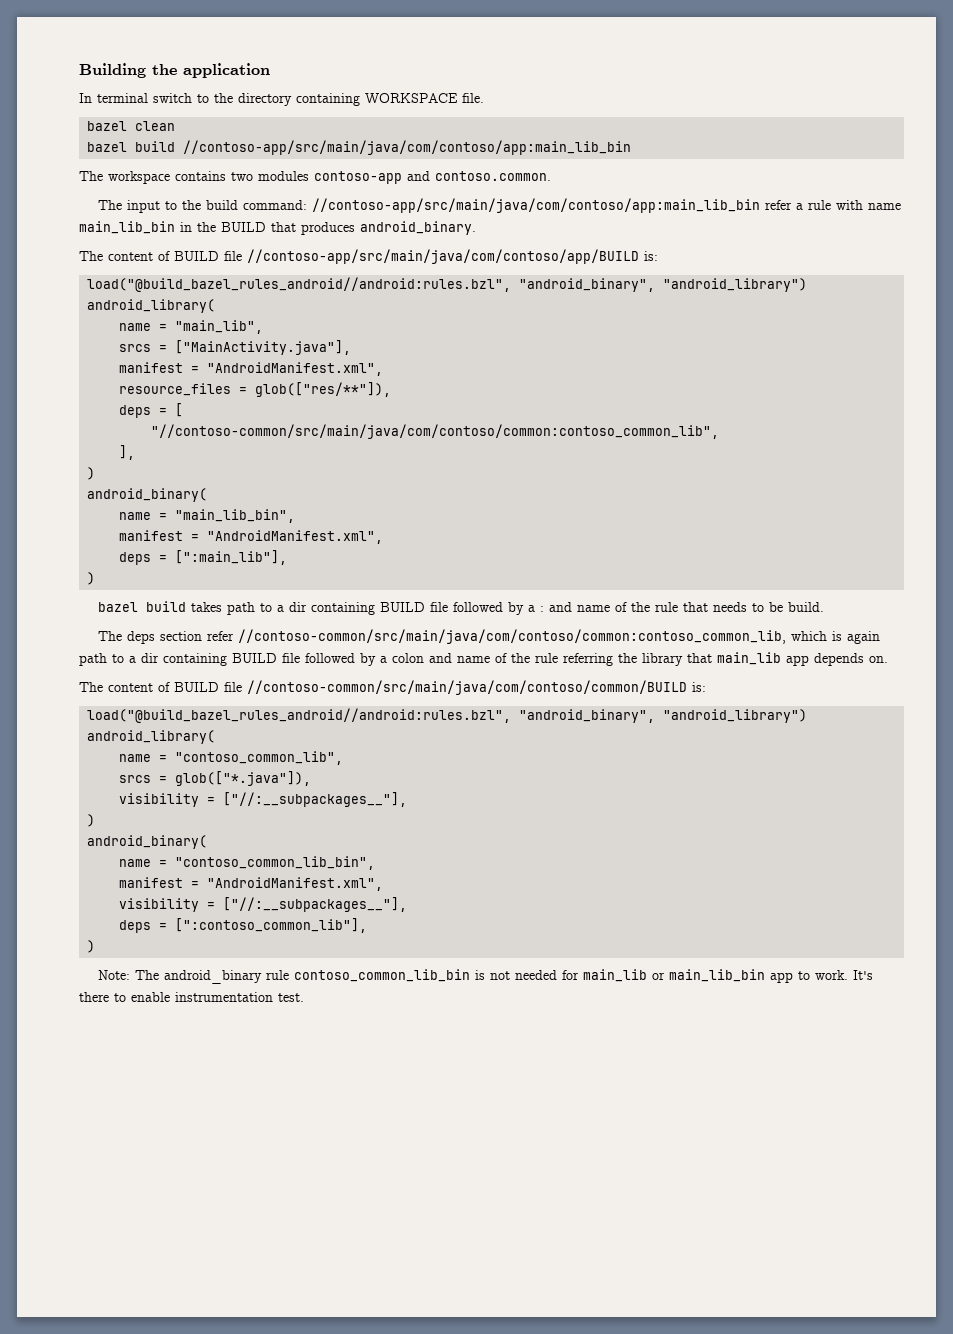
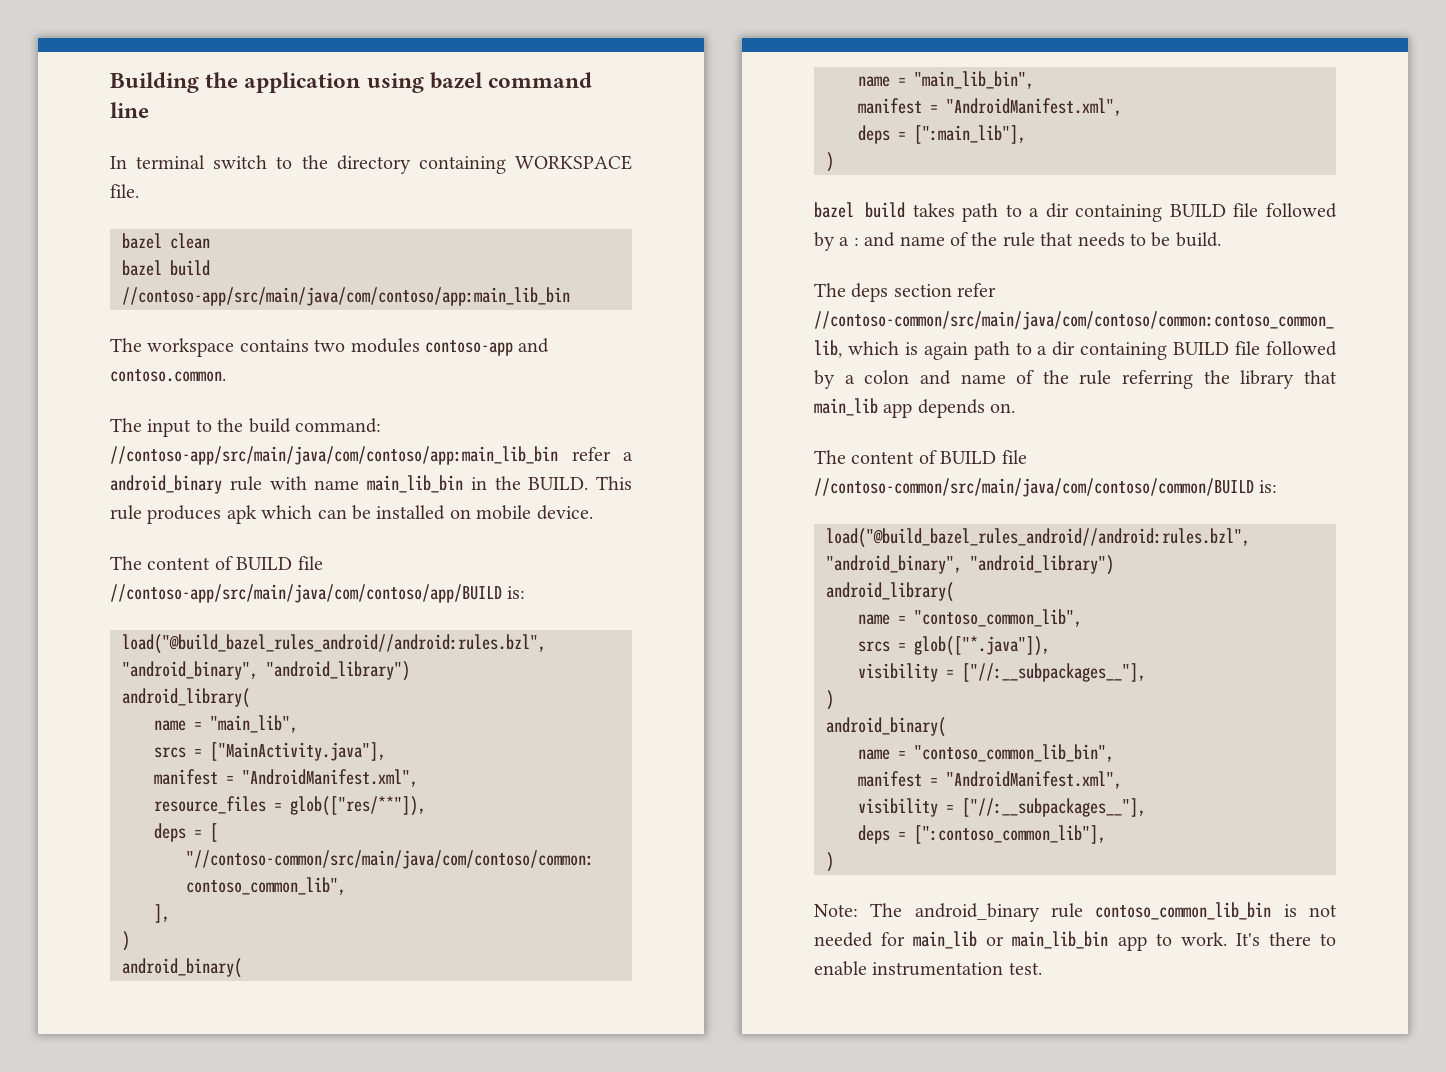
- Building the application
+ Building the application using bazel command line
- The input to the build command: //contoso-app/src/main/java/com/contoso/app:main_lib_bin refer a rule with name main_lib_bin in the BUILD that produces android_binary.
+ The input to the build command: //contoso-app/src/main/java/com/contoso/app:main_lib_bin refer a android_binary rule with name main_lib_bin in the BUILD. This rule produces apk which can be installed on mobile device.

